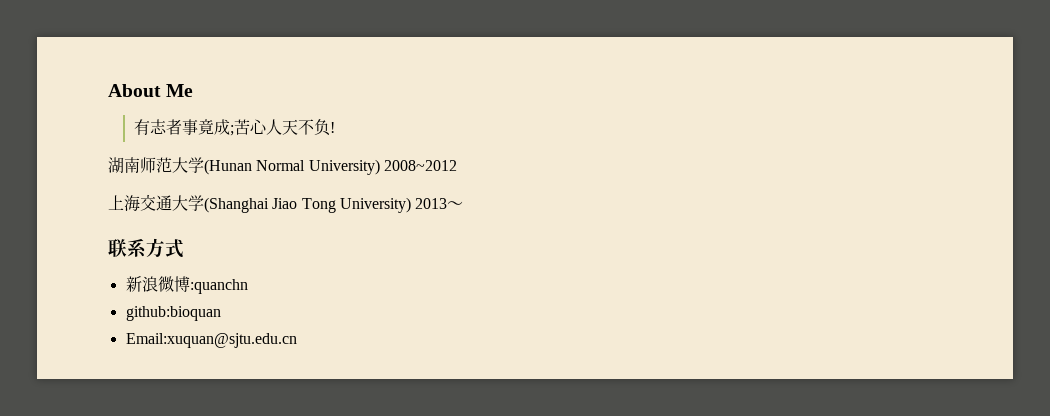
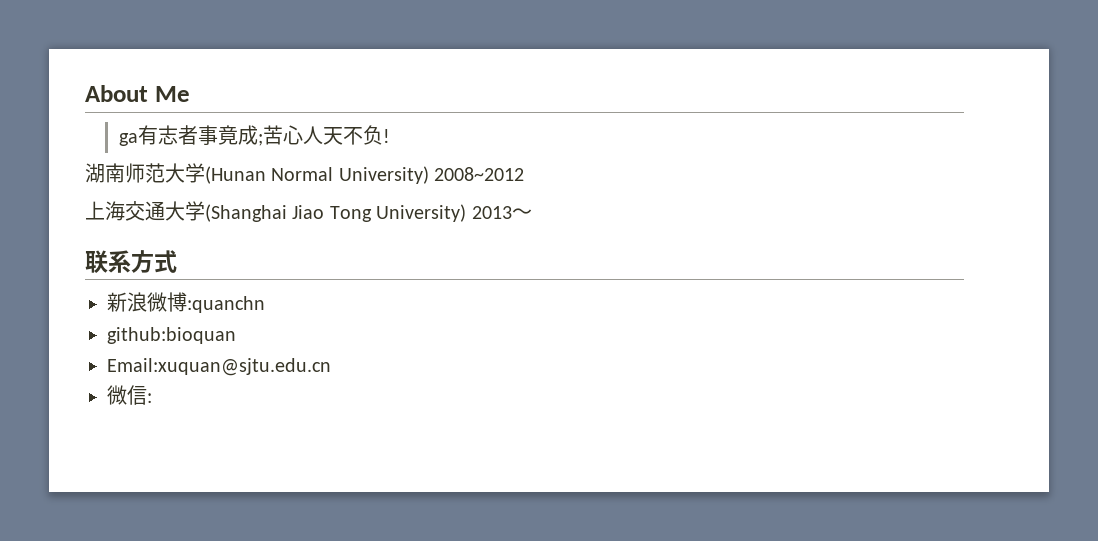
- 有志者事竟成;苦心人天不负!
+ ga有志者事竟成;苦心人天不负!
+ 微信:

